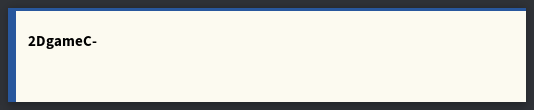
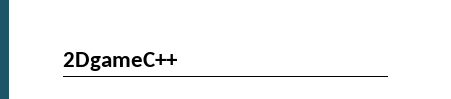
- 2DgameC-
+ 2DgameC++

